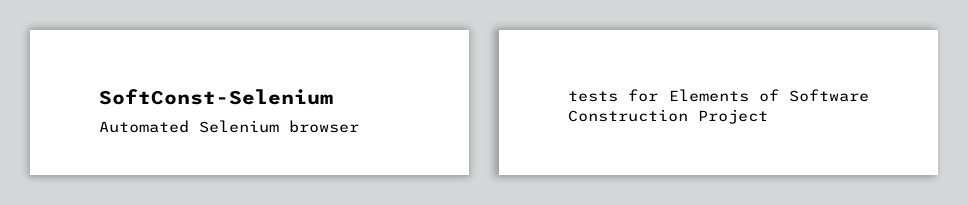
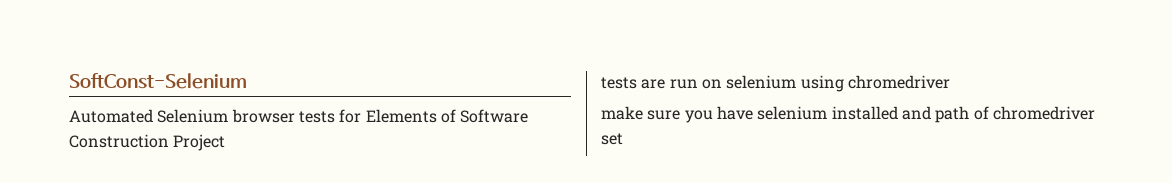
+ tests are run on selenium using chromedriver
+ make sure you have selenium installed and path of chromedriver set

